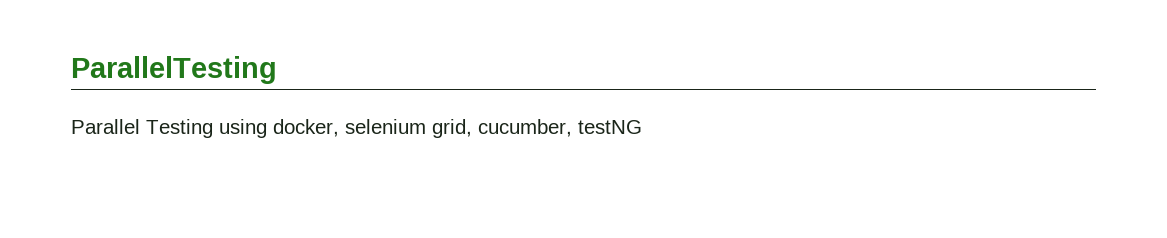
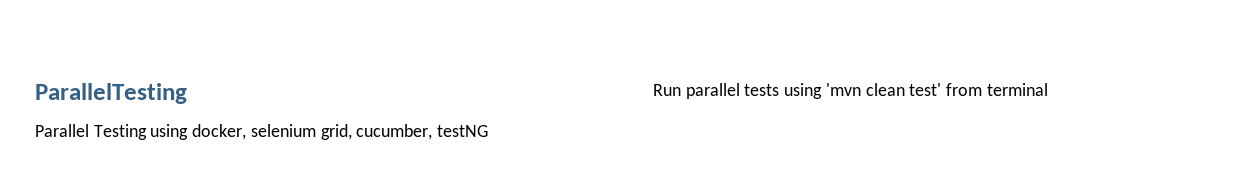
+ Run parallel tests using 'mvn clean test' from terminal

